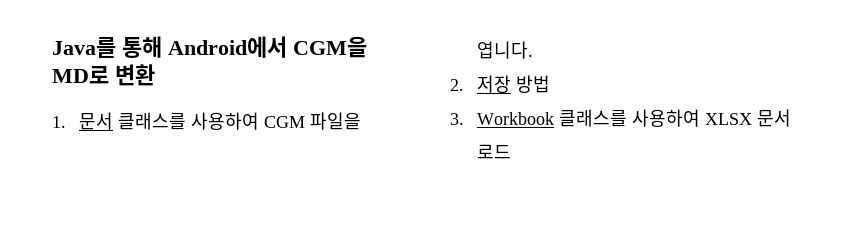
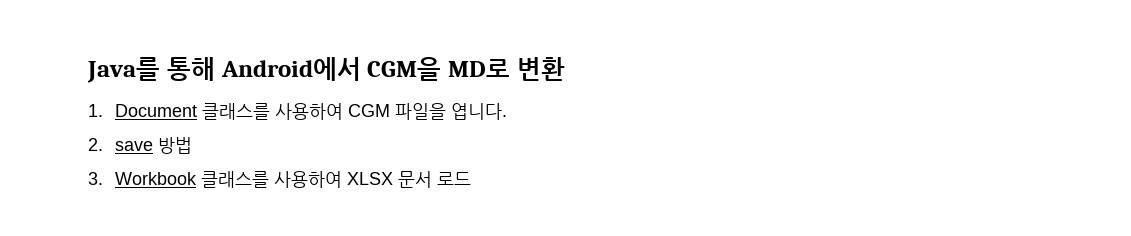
- 1. 문서 클래스를 사용하여 CGM 파일을 엽니다.
+ 1. Document 클래스를 사용하여 CGM 파일을 엽니다.
- 2. 저장 방법
+ 2. save 방법

